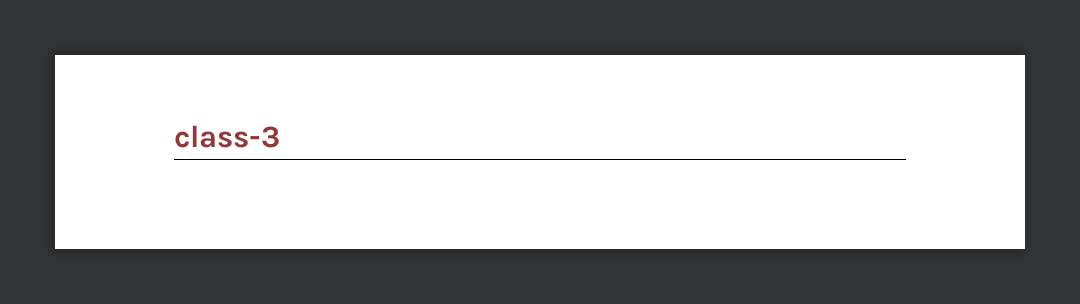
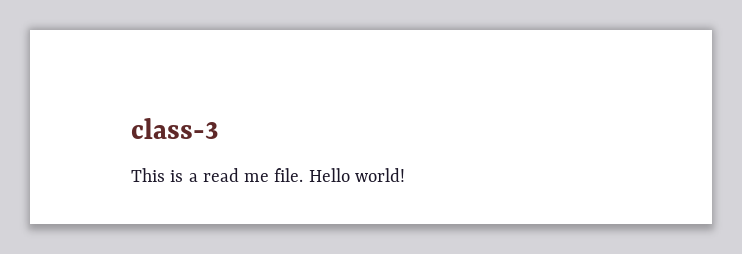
+ This is a read me file. Hello world!

